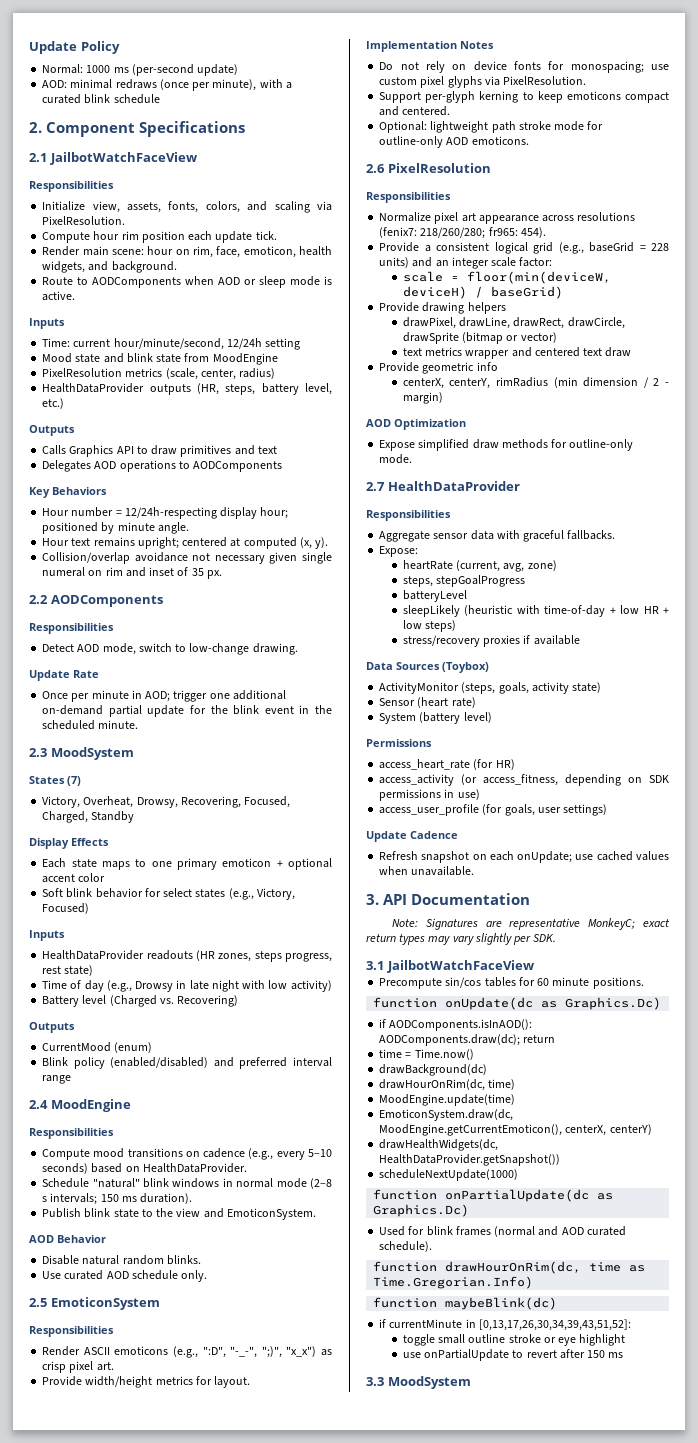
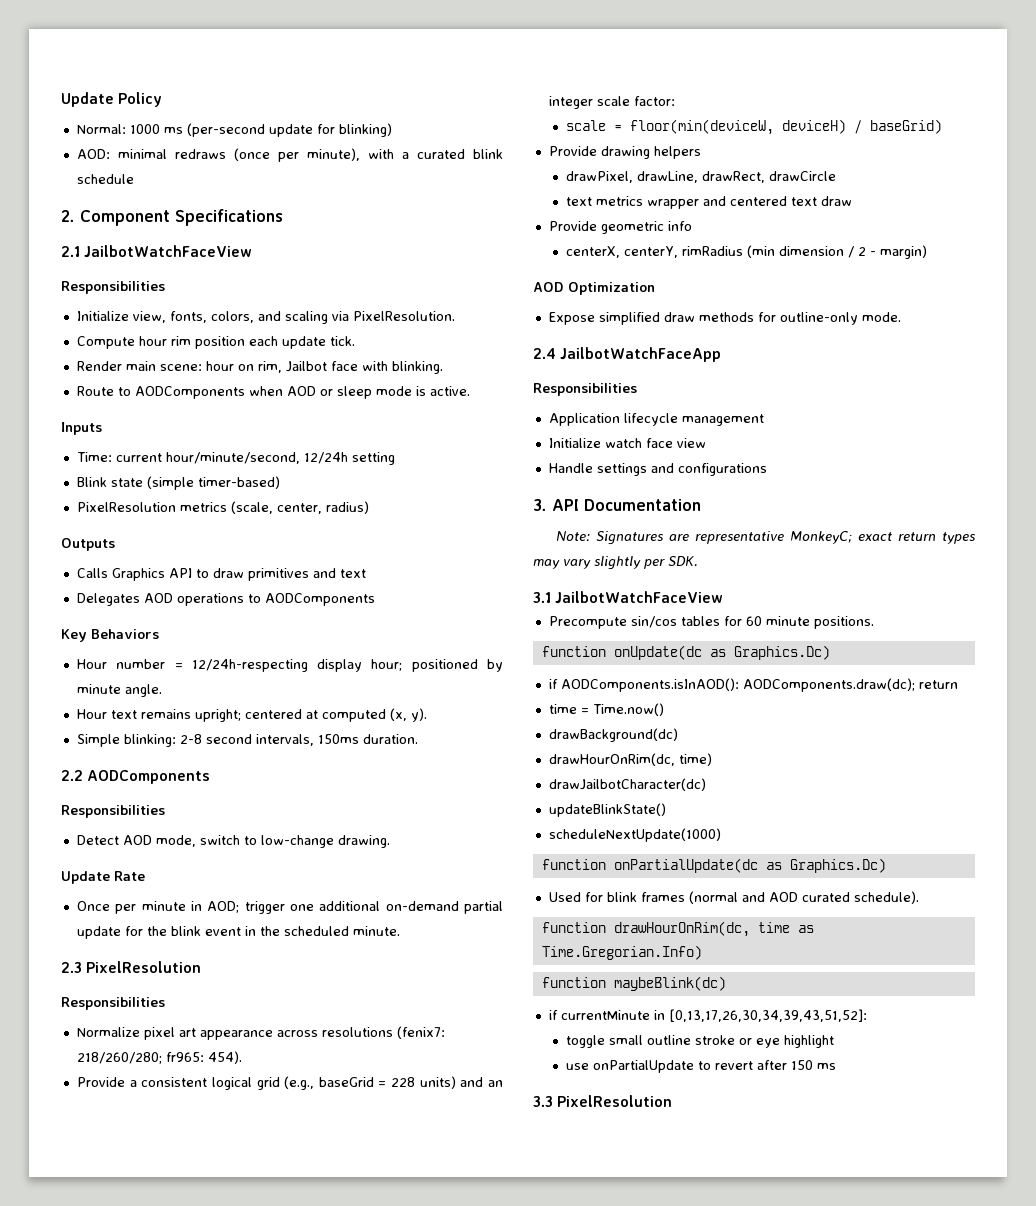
- Normal: 1000 ms (per-second update)
+ Normal: 1000 ms (per-second update for blinking)
- Initialize view, assets, fonts, colors, and scaling via PixelResolution.
+ Initialize view, fonts, colors, and scaling via PixelResolution.
- Render main scene: hour on rim, face, emoticon, health widgets, and background.
+ Render main scene: hour on rim, Jailbot face with blinking.
- Mood state and blink state from MoodEngine
+ Blink state (simple timer-based)
- HealthDataProvider outputs (HR, steps, battery level, etc.)
- Collision/overlap avoidance not necessary given single numeral on rim and inset of 35 px.
+ Simple blinking: 2-8 second intervals, 150ms duration.
- 2.3 MoodSystem
- States (7)
- Victory, Overheat, Drowsy, Recovering, Focused, Charged, Standby
- Display Effects
- Each state maps to one primary emoticon + optional accent color
- Soft blink behavior for select states (e.g., Victory, Focused)
- Inputs
- HealthDataProvider readouts (HR zones, steps progress, rest state)
- Time of day (e.g., Drowsy in late night with low activity)
- Battery level (Charged vs. Recovering)
- Outputs
- CurrentMood (enum)
- Blink policy (enabled/disabled) and preferred interval range
- 2.4 MoodEngine
- Responsibilities
- Compute mood transitions on cadence (e.g., every 5–10 seconds) based on HealthDataProvider.
- Schedule "natural" blink windows in normal mode (2–8 s intervals; 150 ms duration).
- Publish blink state to the view and EmoticonSystem.
- AOD Behavior
- Disable natural random blinks.
- Use curated AOD schedule only.
- 2.5 EmoticonSystem
- Responsibilities
- Render ASCII emoticons (e.g., ":D", "-_-", ";)", "x_x") as crisp pixel art.
- Provide width/height metrics for layout.
- Implementation Notes
- Do not rely on device fonts for monospacing; use custom pixel glyphs via PixelResolution.
- Support per-glyph kerning to keep emoticons compact and centered.
- Optional: lightweight path stroke mode for outline-only AOD emoticons.
- 2.6 PixelResolution
+ 2.3 PixelResolution
- drawPixel, drawLine, drawRect, drawCircle, drawSprite (bitmap or vector)
+ drawPixel, drawLine, drawRect, drawCircle
- 2.7 HealthDataProvider
+ 2.4 JailbotWatchFaceApp
  Responsibilities
- Aggregate sensor data with graceful fallbacks.
- Expose:
- heartRate (current, avg, zone)
- steps, stepGoalProgress
- batteryLevel
- sleepLikely (heuristic with time-of-day + low HR + low steps)
- stress/recovery proxies if available
- Data Sources (Toybox)
- ActivityMonitor (steps, goals, activity state)
- Sensor (heart rate)
- System (battery level)
- Permissions
- access_heart_rate (for HR)
- access_activity (or access_fitness, depending on SDK permissions in use)
- access_user_profile (for goals, user settings)
- Update Cadence
- Refresh snapshot on each onUpdate; use cached values when unavailable.
+ Application lifecycle management
+ Initialize watch face view
+ Handle settings and configurations
- MoodEngine.update(time)
- EmoticonSystem.draw(dc, MoodEngine.getCurrentEmoticon(), centerX, centerY)
- drawHealthWidgets(dc, HealthDataProvider.getSnapshot())
+ drawJailbotCharacter(dc)
+ updateBlinkState()
- 3.3 MoodSystem
+ 3.3 PixelResolution

